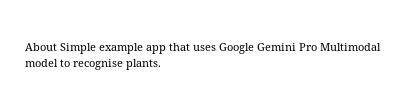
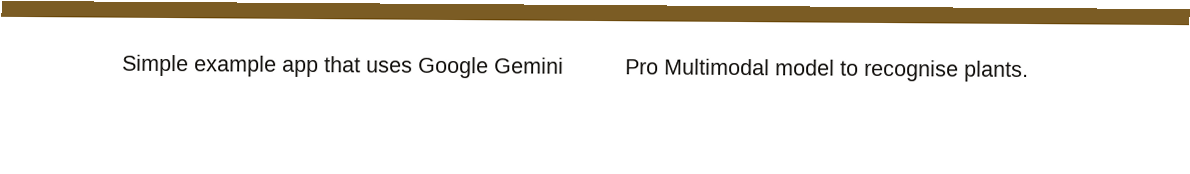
- About Simple example app that uses Google Gemini Pro Multimodal model to recognise plants.
+ Simple example app that uses Google Gemini Pro Multimodal model to recognise plants.

